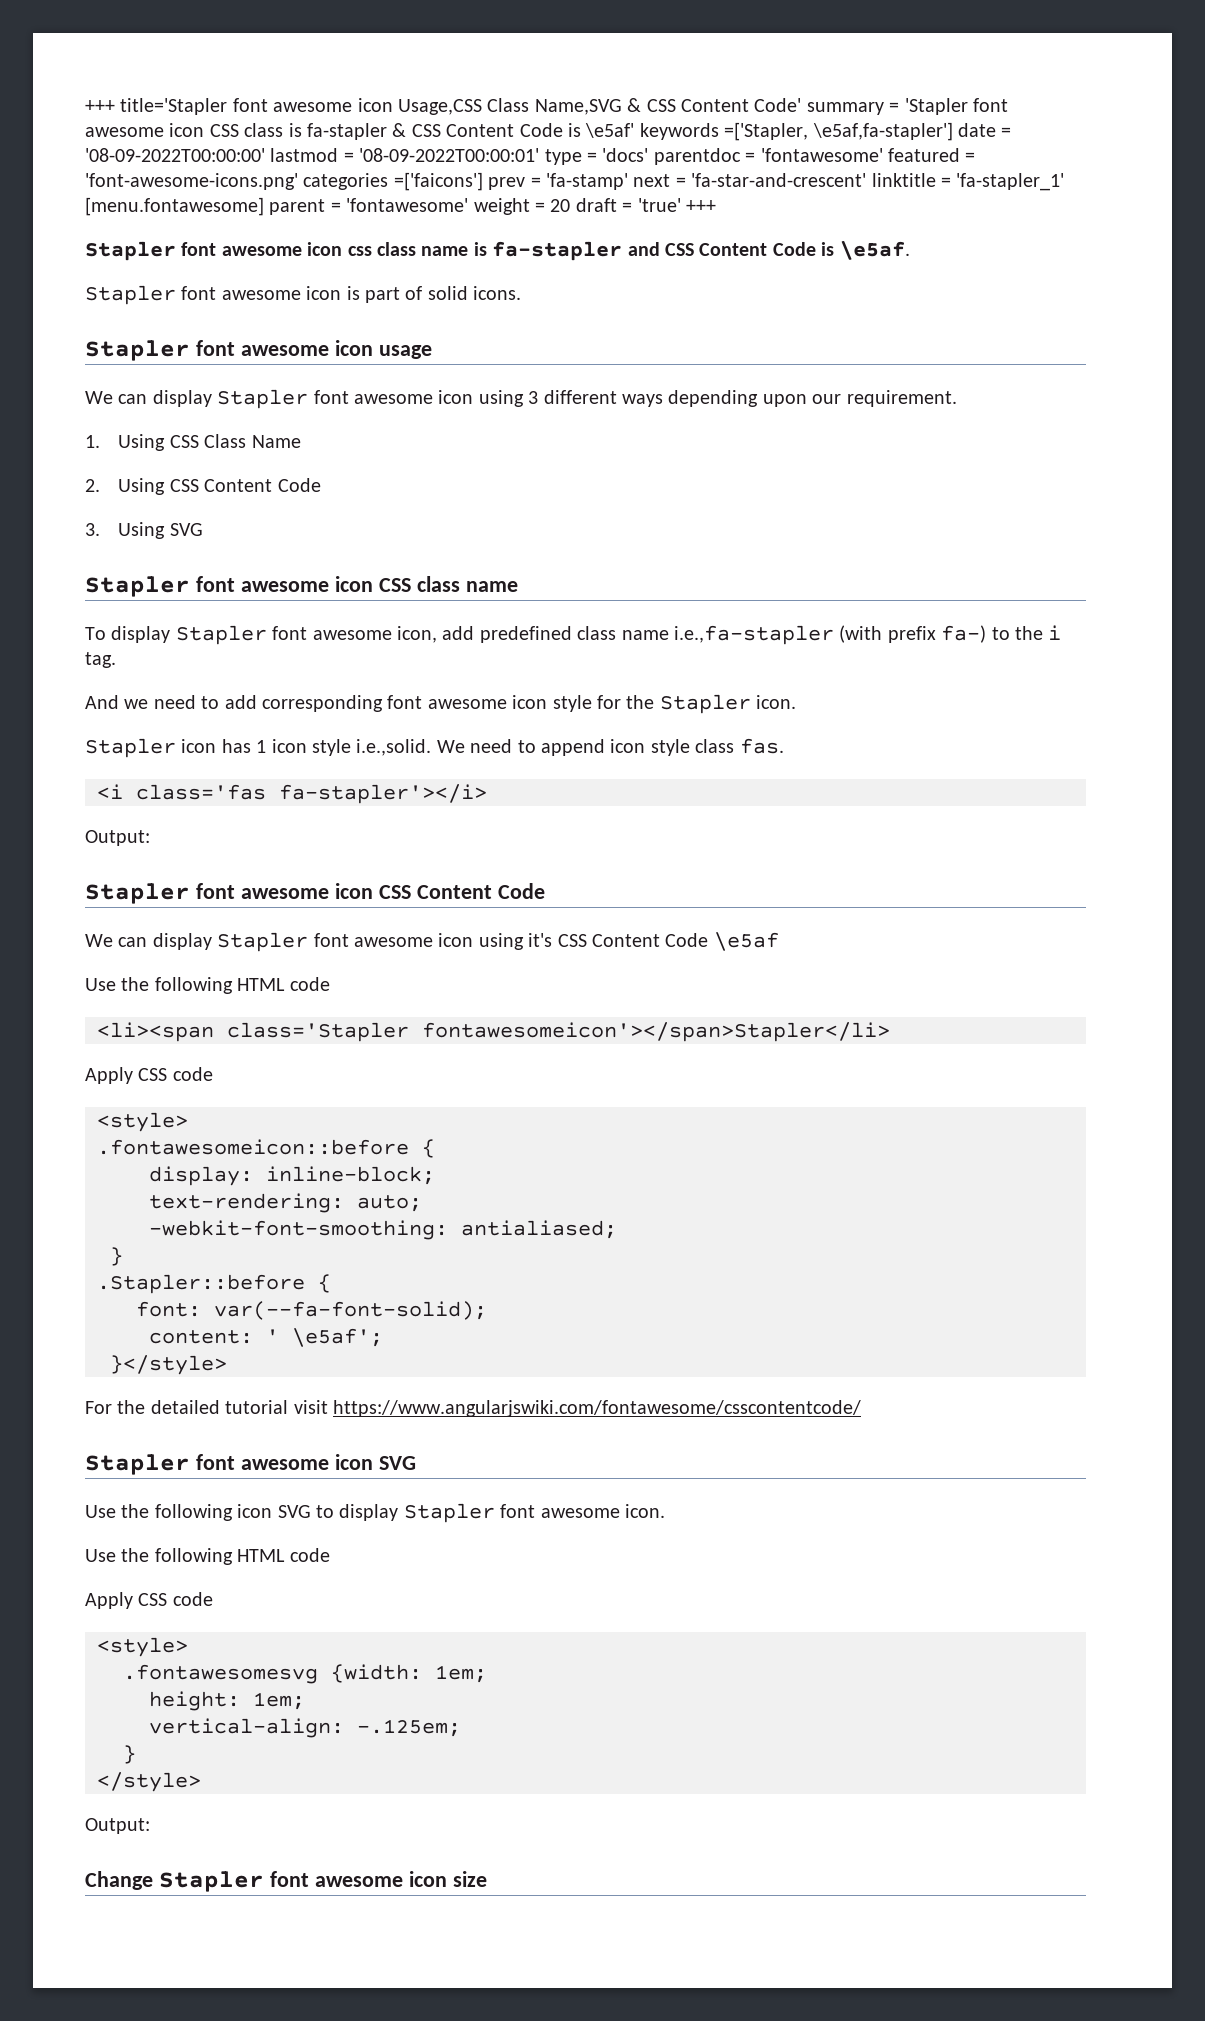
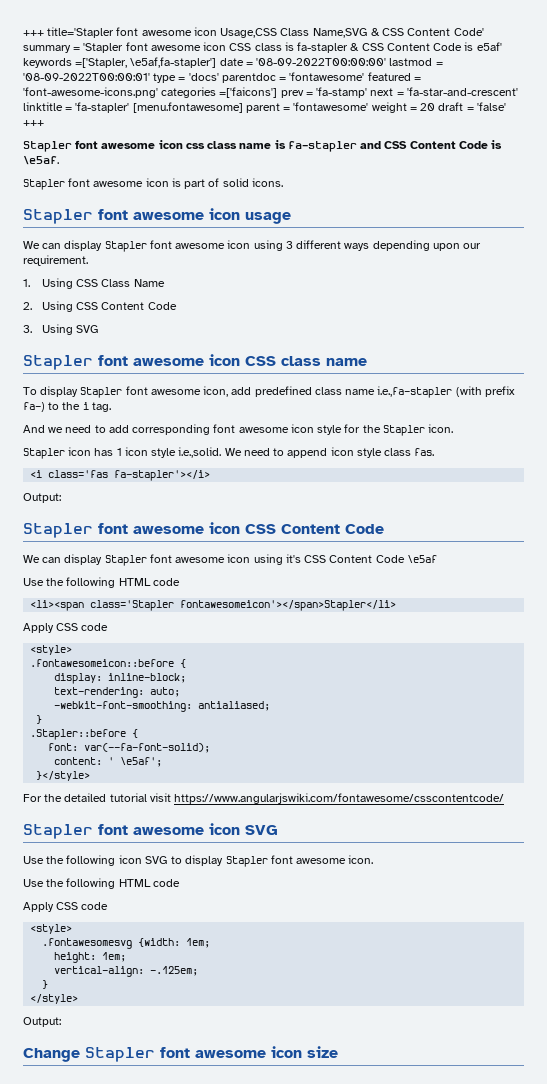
- +++ title='Stapler font awesome icon Usage,CSS Class Name,SVG & CSS Content Code' summary = 'Stapler font awesome icon CSS class is fa-stapler & CSS Content Code is \e5af' keywords =['Stapler, \e5af,fa-stapler'] date = '08-09-2022T00:00:00' lastmod = '08-09-2022T00:00:01' type = 'docs' parentdoc = 'fontawesome' featured = 'font-awesome-icons.png' categories =['faicons'] prev = 'fa-stamp' next = 'fa-star-and-crescent' linktitle = 'fa-stapler_1' [menu.fontawesome] parent = 'fontawesome' weight = 20 draft = 'true' +++
+ +++ title='Stapler font awesome icon Usage,CSS Class Name,SVG & CSS Content Code' summary = 'Stapler font awesome icon CSS class is fa-stapler & CSS Content Code is e5af' keywords =['Stapler, \e5af,fa-stapler'] date = '08-09-2022T00:00:00' lastmod = '08-09-2022T00:00:01' type = 'docs' parentdoc = 'fontawesome' featured = 'font-awesome-icons.png' categories =['faicons'] prev = 'fa-stamp' next = 'fa-star-and-crescent' linktitle = 'fa-stapler' [menu.fontawesome] parent = 'fontawesome' weight = 20 draft = 'false' +++

